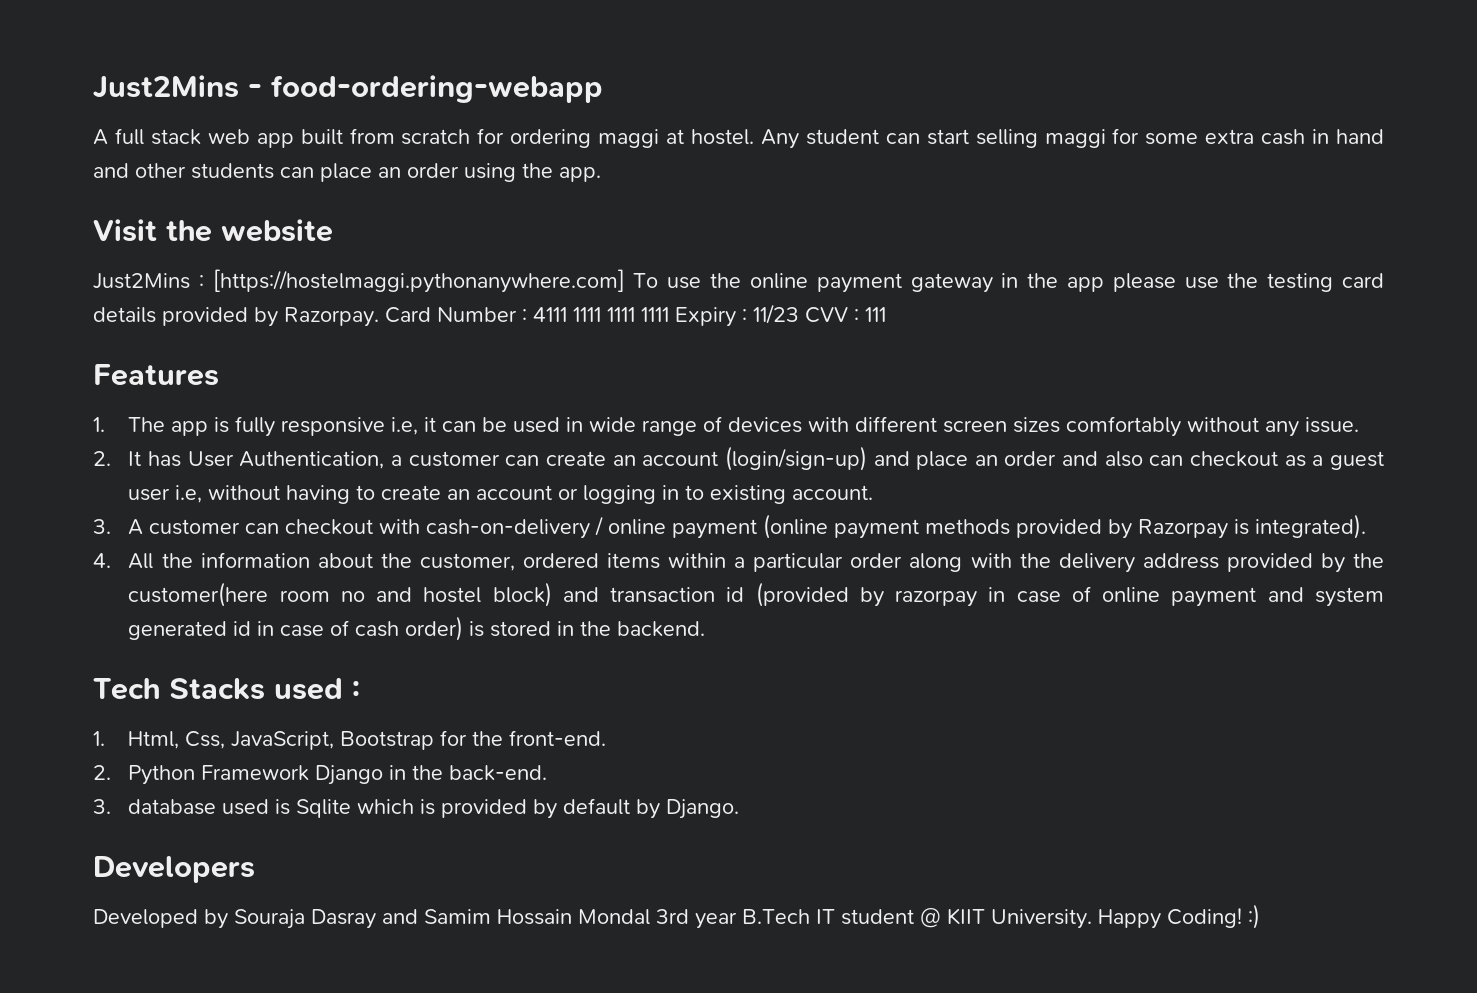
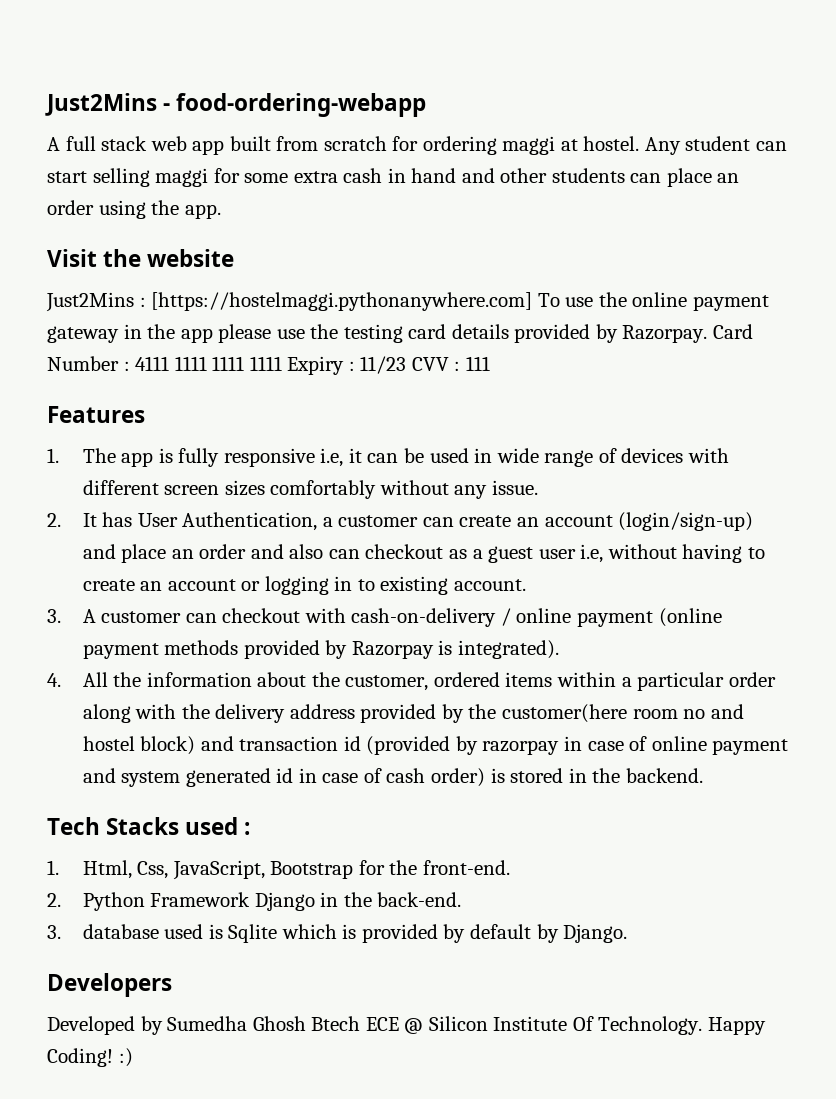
- Developed by Souraja Dasray and Samim Hossain Mondal 3rd year B.Tech IT student @ KIIT University.
+ Developed by Sumedha Ghosh Btech ECE @ Silicon Institute Of Technology.

